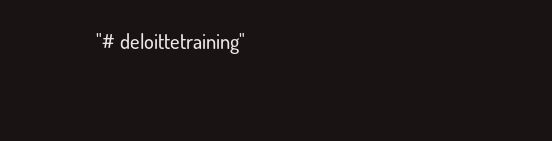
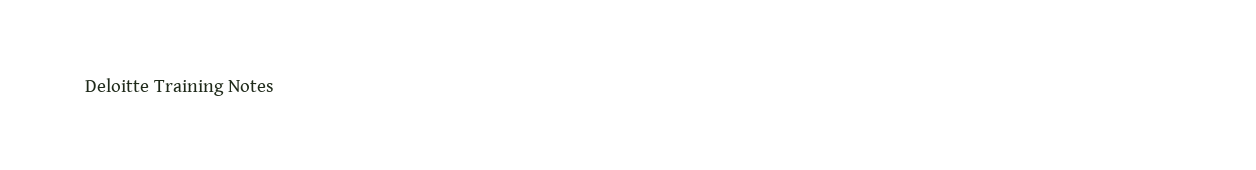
- "# deloittetraining"
+ Deloitte Training Notes

